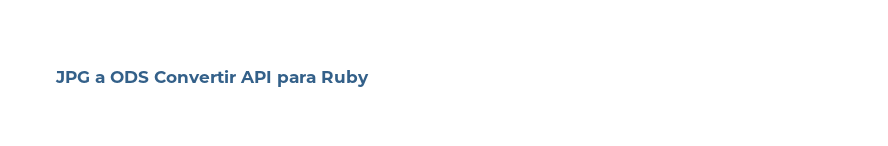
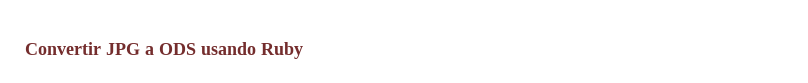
- JPG a ODS Convertir API para Ruby
+ Convertir JPG a ODS usando Ruby

